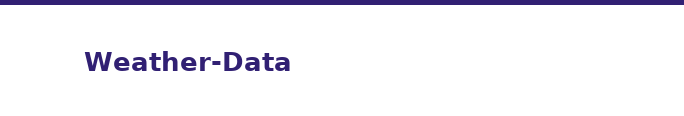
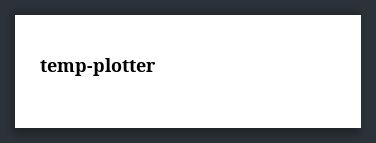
- Weather-Data
+ temp-plotter

